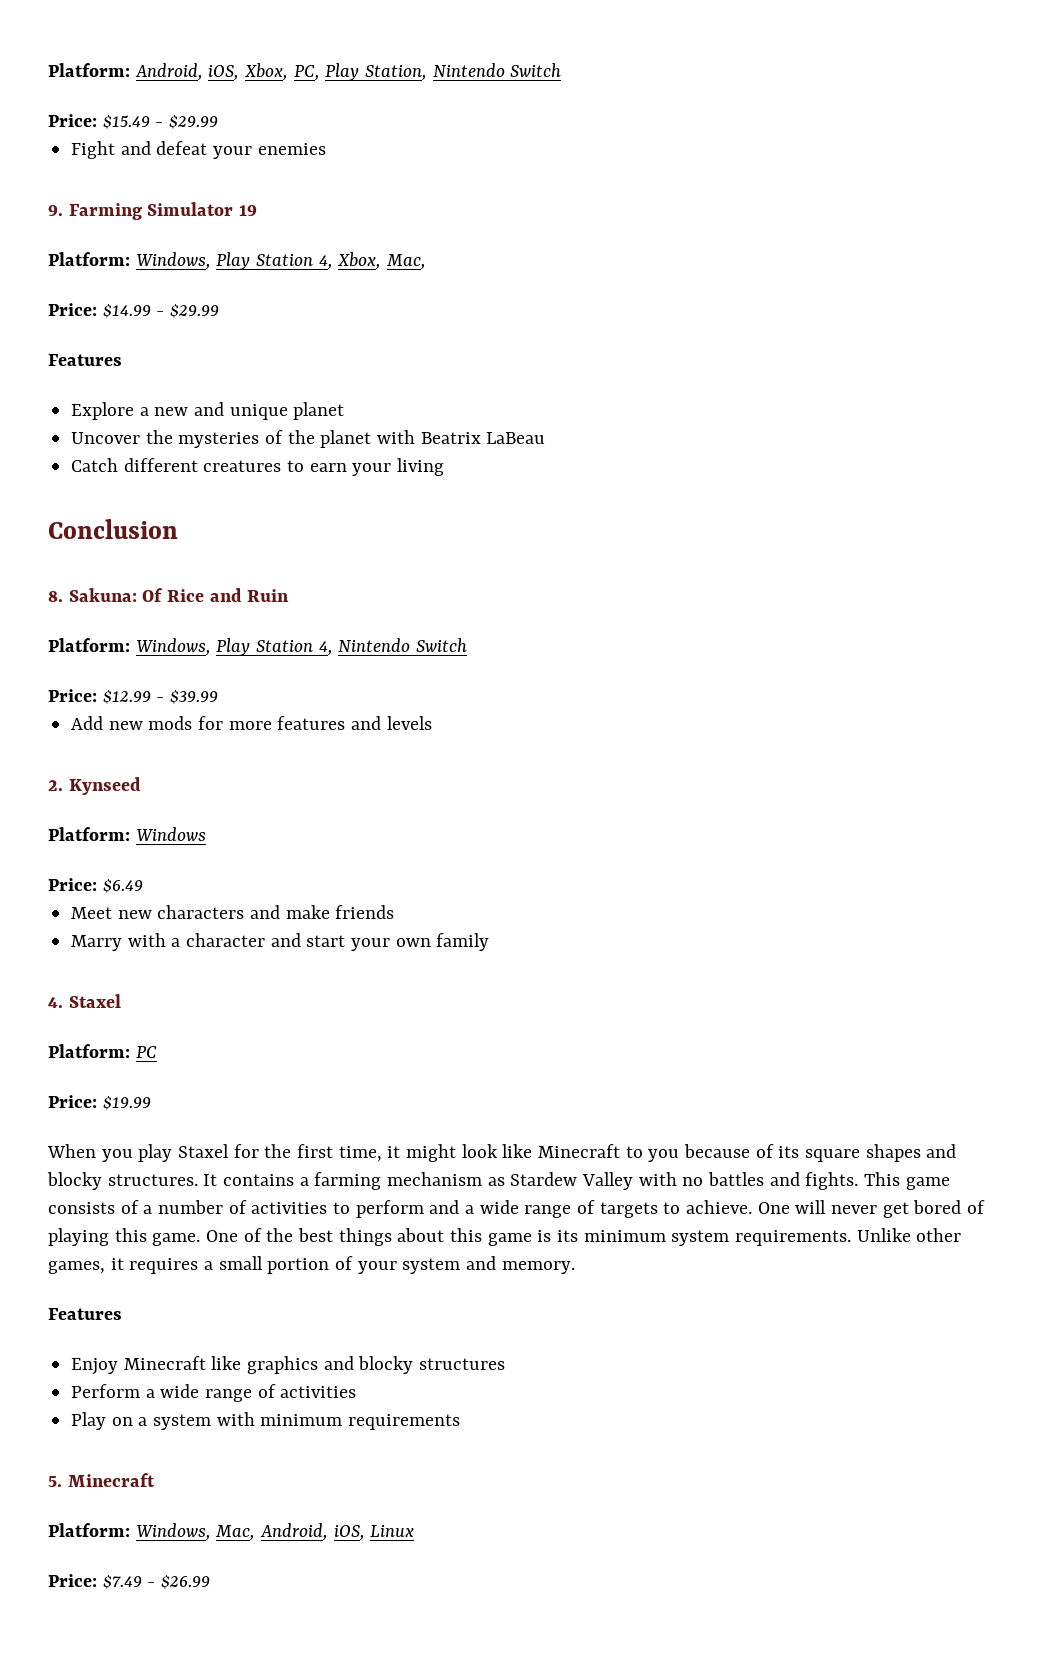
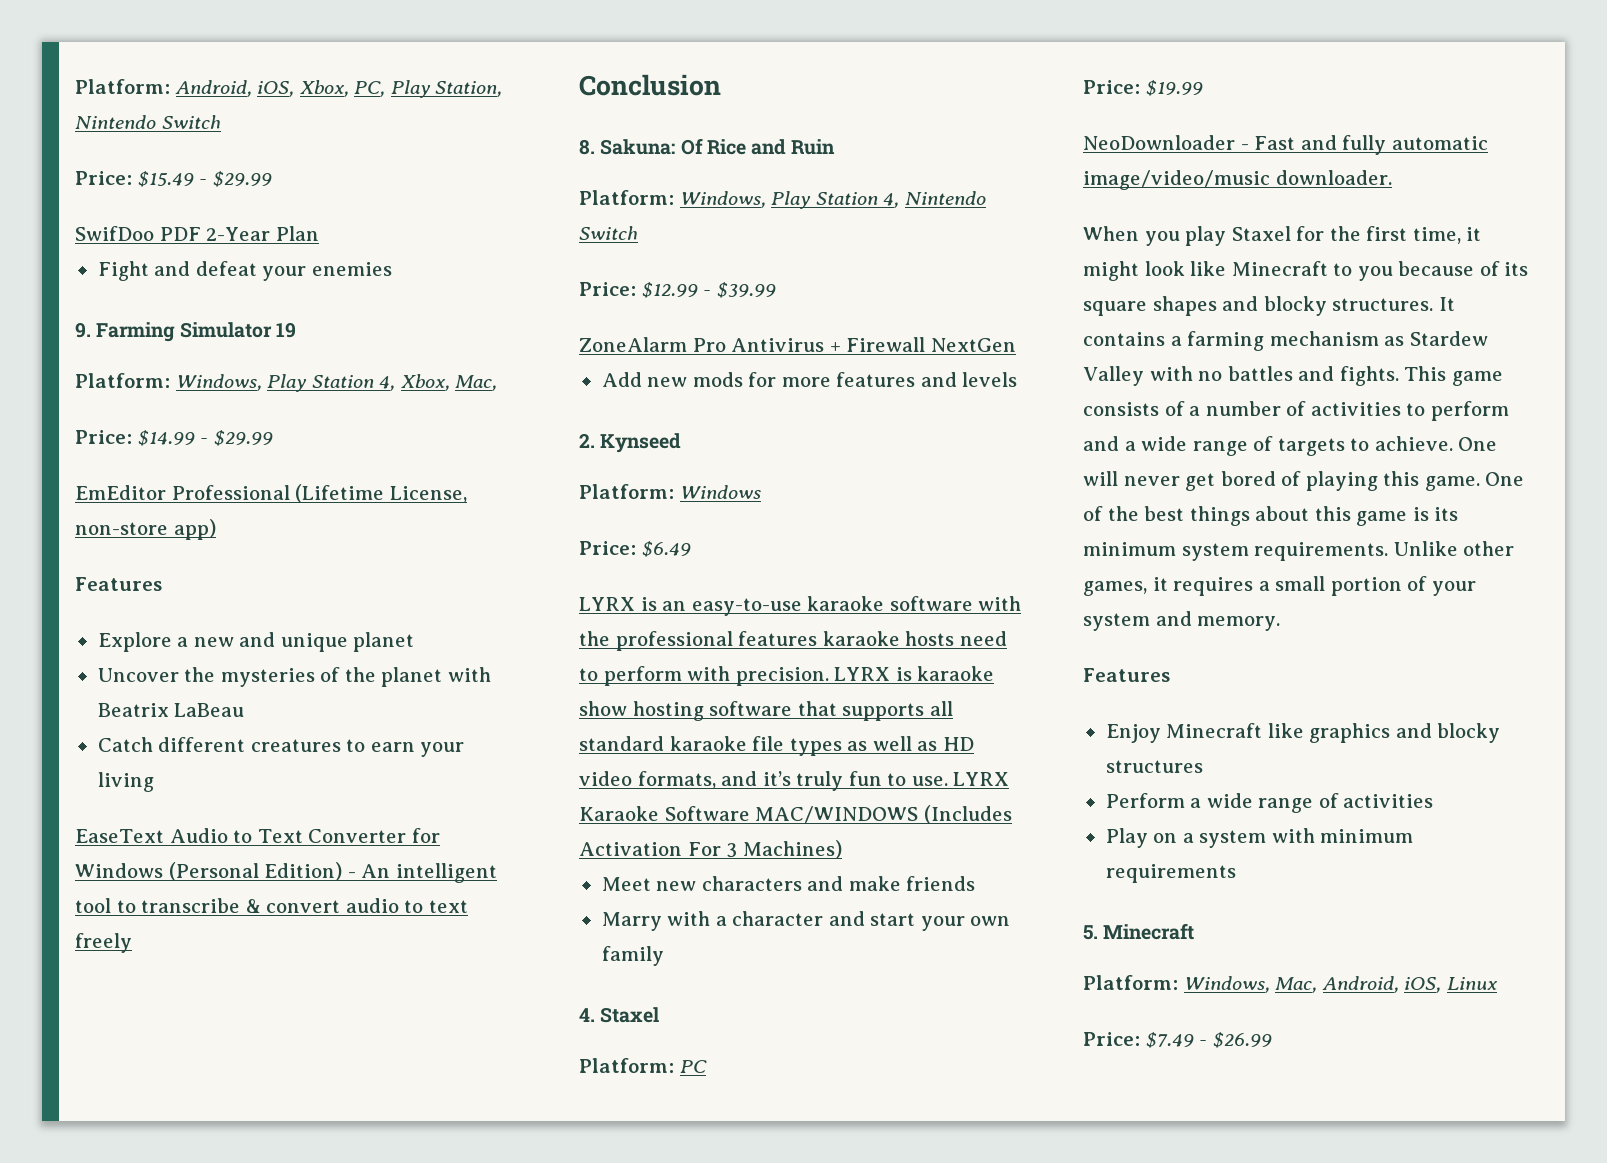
+ SwifDoo PDF 2-Year Plan
+ EmEditor Professional (Lifetime License, non-store app)
+ EaseText Audio to Text Converter for Windows (Personal Edition) - An intelligent tool to transcribe & convert audio to text freely
+ ZoneAlarm Pro Antivirus + Firewall NextGen
+ LYRX is an easy-to-use karaoke software with the professional features karaoke hosts need to perform with precision. LYRX is karaoke show hosting software that supports all standard karaoke file types as well as HD video formats, and it’s truly fun to use. LYRX Karaoke Software MAC/WINDOWS (Includes Activation For 3 Machines)
+ NeoDownloader - Fast and fully automatic image/video/music downloader.

